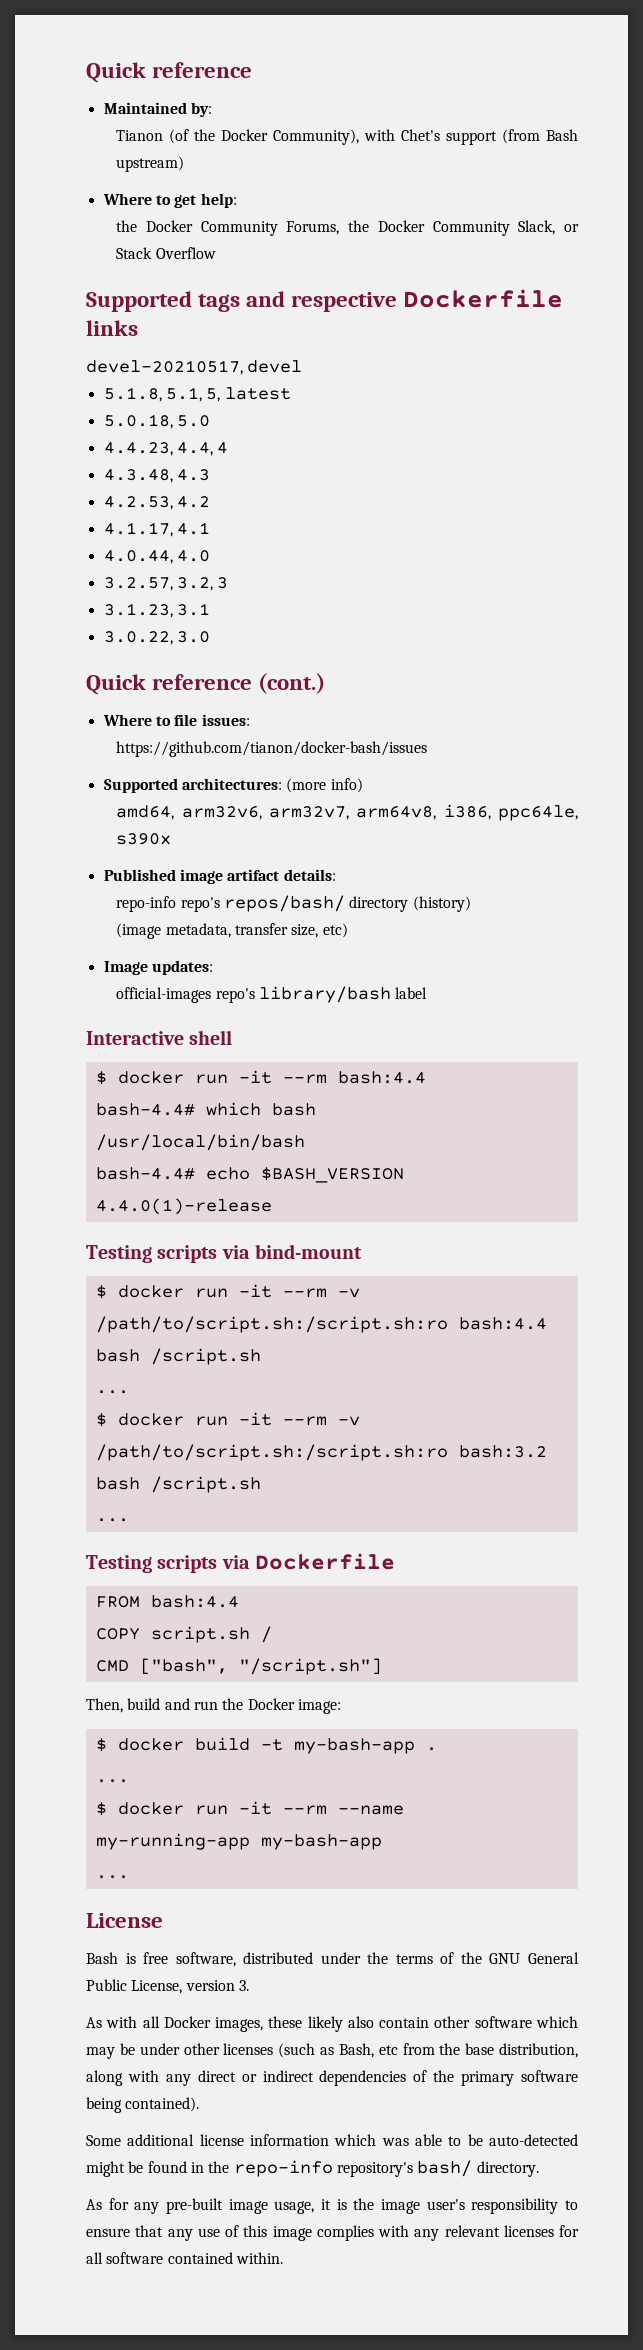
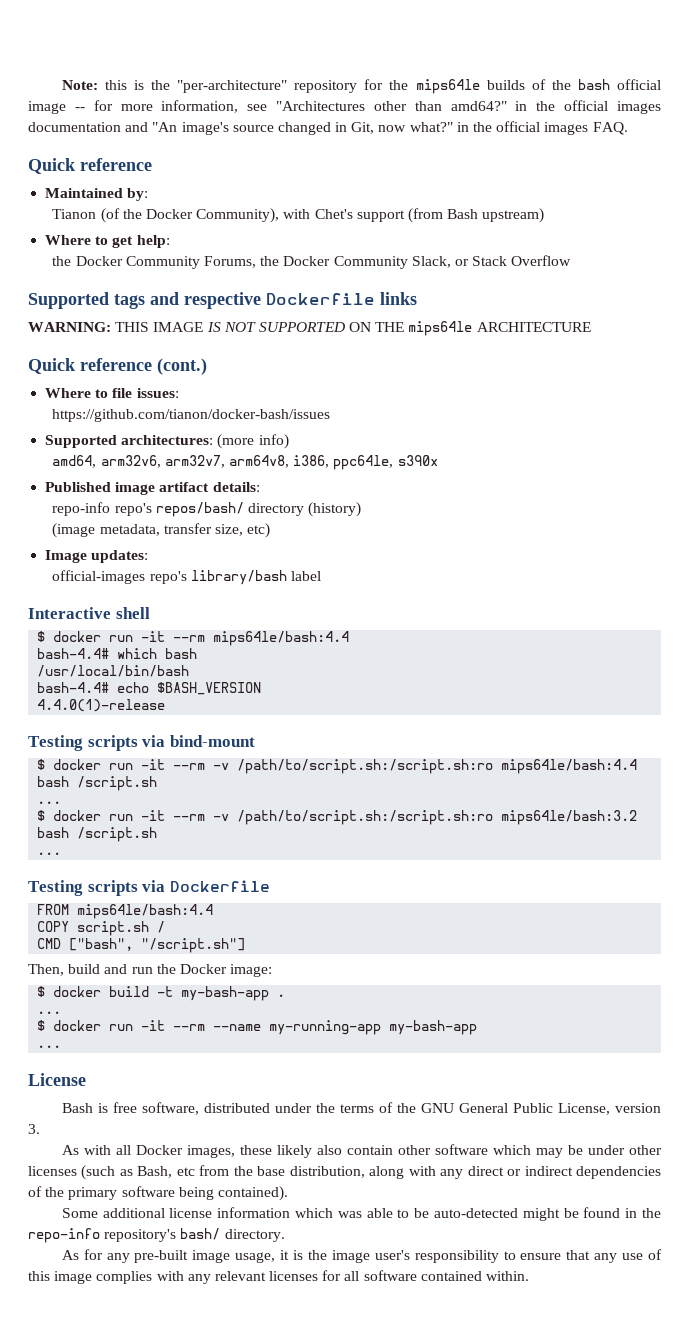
+ Note: this is the "per-architecture" repository for the mips64le builds of the bash official image -- for more information, see "Architectures other than amd64?" in the official images documentation and "An image's source changed in Git, now what?" in the official images FAQ.
- devel-20210517, devel
- 5.1.8, 5.1, 5, latest
- 5.0.18, 5.0
- 4.4.23, 4.4, 4
- 4.3.48, 4.3
- 4.2.53, 4.2
- 4.1.17, 4.1
- 4.0.44, 4.0
- 3.2.57, 3.2, 3
- 3.1.23, 3.1
- 3.0.22, 3.0
+ WARNING: THIS IMAGE IS NOT SUPPORTED ON THE mips64le ARCHITECTURE
- $ docker run -it --rm bash:4.4
+ $ docker run -it --rm mips64le/bash:4.4
- $ docker run -it --rm -v /path/to/script.sh:/script.sh:ro bash:4.4 bash /script.sh
+ $ docker run -it --rm -v /path/to/script.sh:/script.sh:ro mips64le/bash:4.4 bash /script.sh
- $ docker run -it --rm -v /path/to/script.sh:/script.sh:ro bash:3.2 bash /script.sh
+ $ docker run -it --rm -v /path/to/script.sh:/script.sh:ro mips64le/bash:3.2 bash /script.sh
- FROM bash:4.4
+ FROM mips64le/bash:4.4

